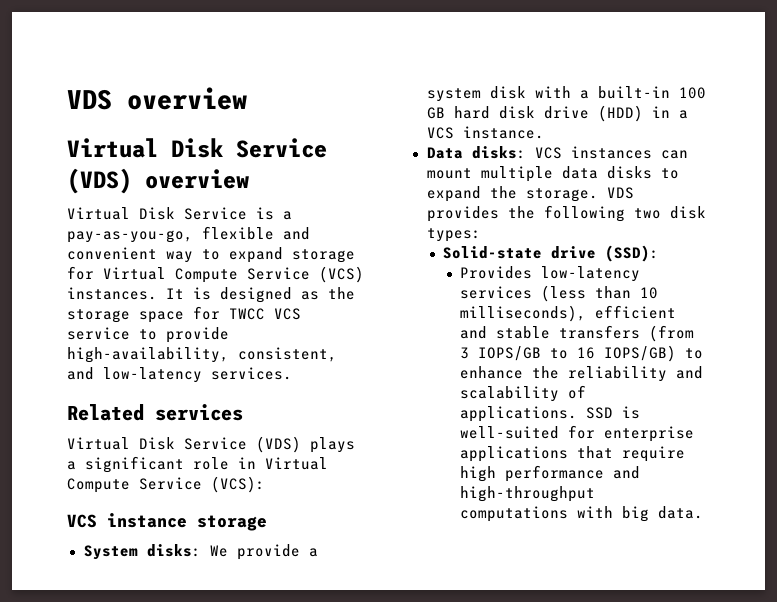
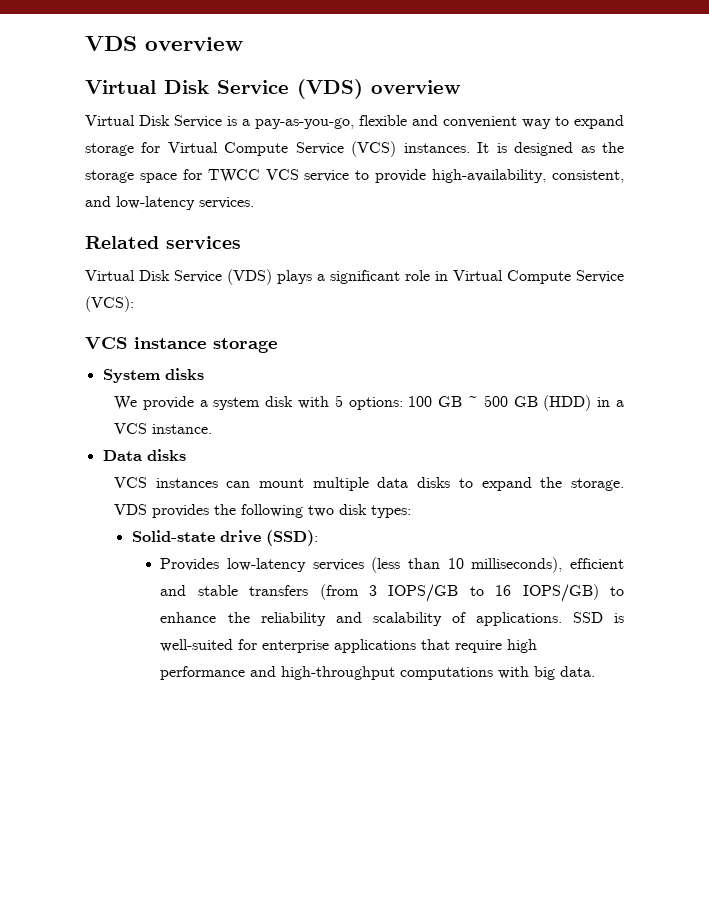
- System disks: We provide a system disk with a built-in 100 GB hard disk drive (HDD) in a VCS instance.
+ System disks
+ We provide a system disk with 5 options: 100 GB ~ 500 GB (HDD) in a VCS instance.
- Data disks: VCS instances can mount multiple data disks to expand the storage.
+ Data disks
+ VCS instances can mount multiple data disks to expand the storage.

